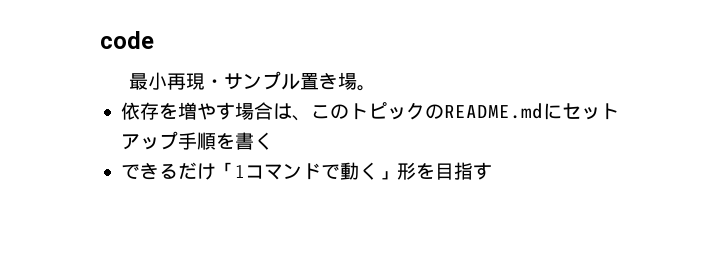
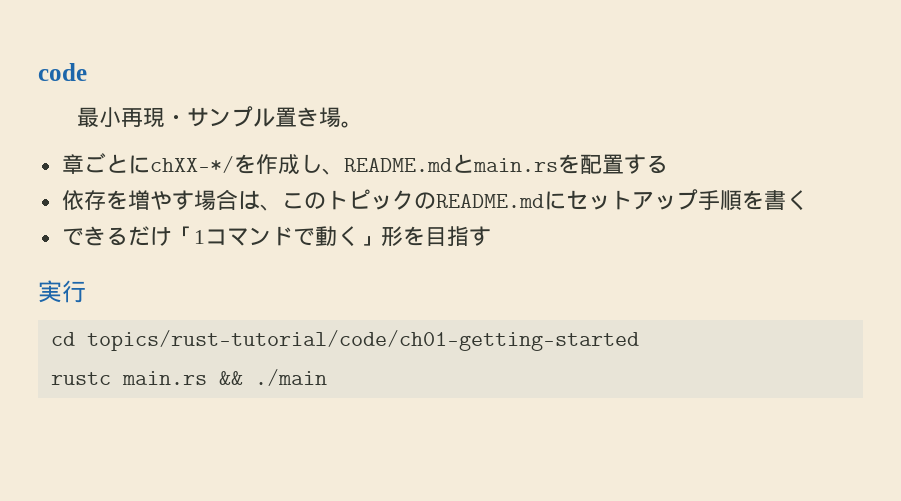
+ 章ごとにchXX-*/を作成し、README.mdとmain.rsを配置する
+ 実行
+ cd topics/rust-tutorial/code/ch01-getting-started
+ rustc main.rs && ./main

